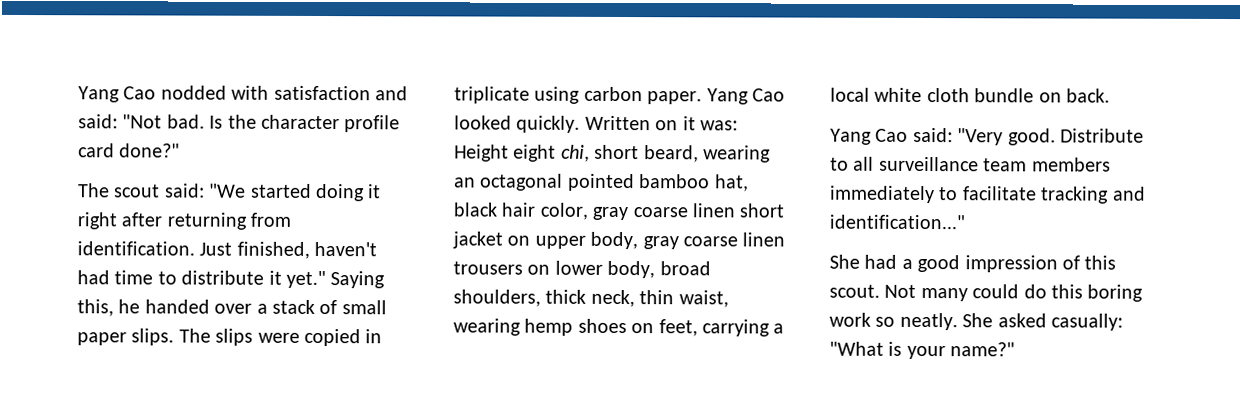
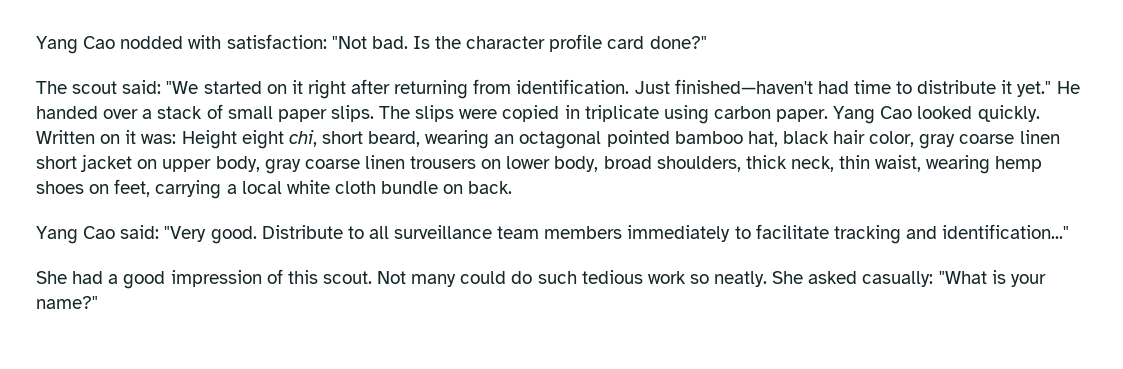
- Yang Cao nodded with satisfaction and said: "Not bad.
+ Yang Cao nodded with satisfaction: "Not bad.
- The scout said: "We started doing it right after returning from identification.
+ The scout said: "We started on it right after returning from identification.
- Just finished, haven't had time to distribute it yet."
+ Just finished—haven't had time to distribute it yet."
- Saying this, he handed over a stack of small paper slips.
+ He handed over a stack of small paper slips.
- Not many could do this boring work so neatly.
+ Not many could do such tedious work so neatly.

